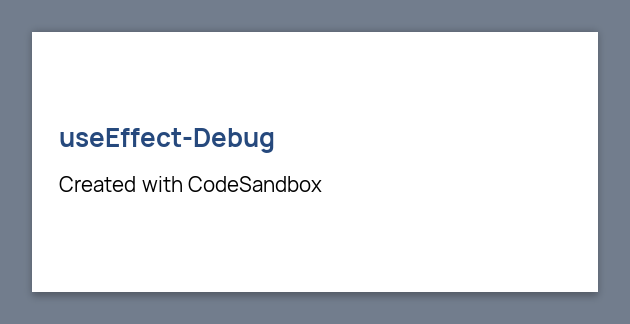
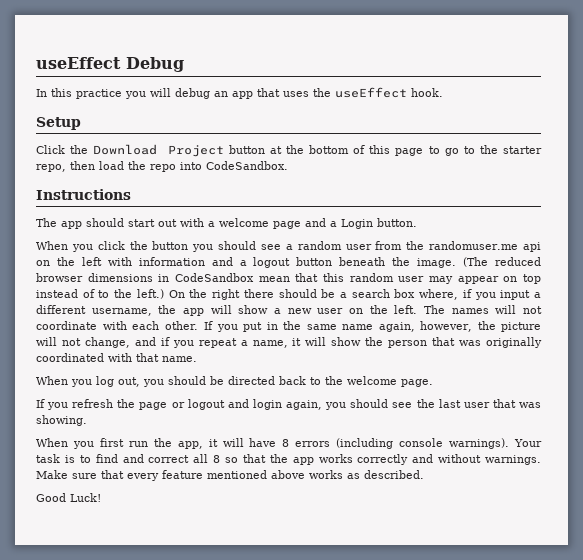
- useEffect-Debug
- Created with CodeSandbox
+ useEffect Debug
+ In this practice you will debug an app that uses the useEffect hook.
+ Setup
+ Click the Download Project button at the bottom of this page to go to the starter repo, then load the repo into CodeSandbox.
+ Instructions
+ The app should start out with a welcome page and a Login button.
+ When you click the button you should see a random user from the randomuser.me api on the left with information and a logout button beneath the image. (The reduced browser dimensions in CodeSandbox mean that this random user may appear on top instead of to the left.) On the right there should be a search box where, if you input a different username, the app will show a new user on the left. The names will not coordinate with each other. If you put in the same name again, however, the picture will not change, and if you repeat a name, it will show the person that was originally coordinated with that name.
+ When you log out, you should be directed back to the welcome page.
+ If you refresh the page or logout and login again, you should see the last user that was showing.
+ When you first run the app, it will have 8 errors (including console warnings). Your task is to find and correct all 8 so that the app works correctly and without warnings. Make sure that every feature mentioned above works as described.
+ Good Luck!

